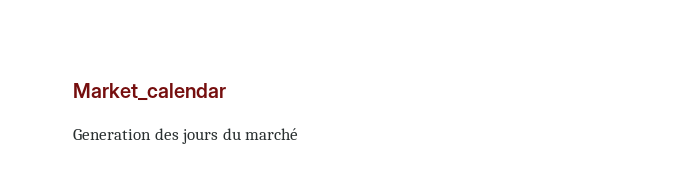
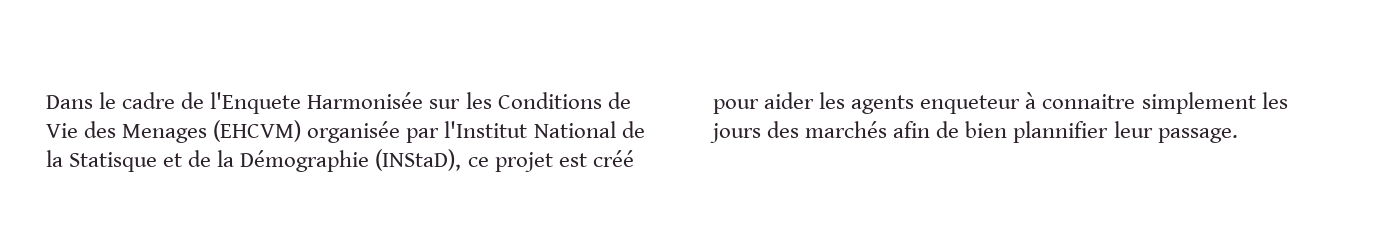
- Market_calendar
- Generation des jours du marché
+ Dans le cadre de l'Enquete Harmonisée sur les Conditions de Vie des Menages (EHCVM) organisée par l'Institut National de la Statisque et de la Démographie (INStaD), ce projet est créé pour aider les agents enqueteur à connaitre simplement les jours des marchés afin de bien plannifier leur passage.

